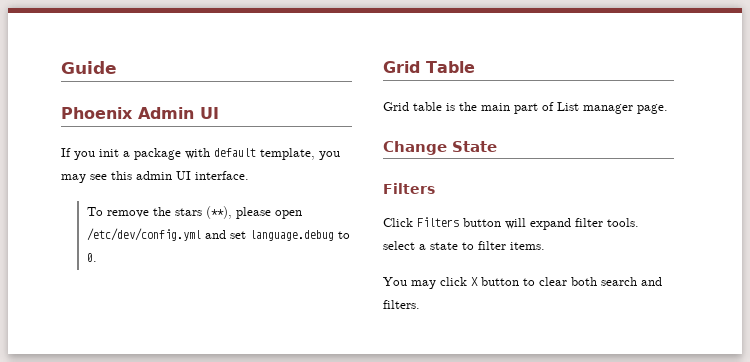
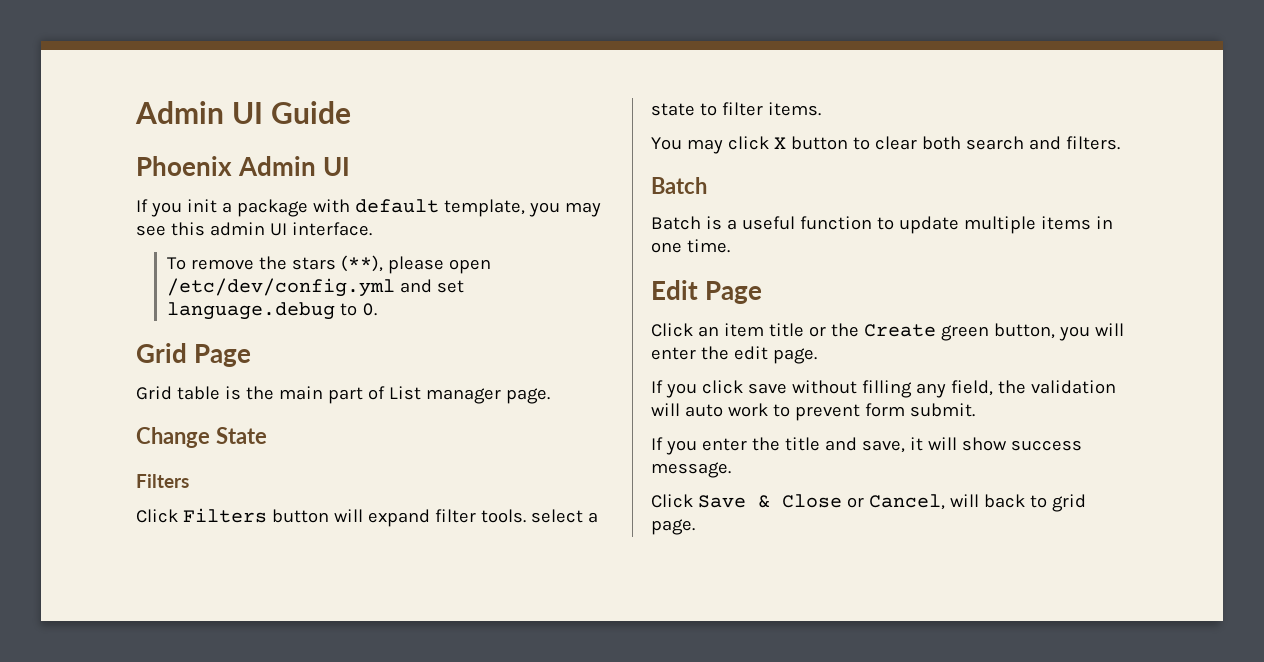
- Guide
+ Admin UI Guide
- Grid Table
+ Grid Page
  You may click X button to clear both search and filters.
+ Batch
+ Batch is a useful function to update multiple items in one time.
+ Edit Page
+ Click an item title or the Create green button, you will enter the edit page.
+ If you click save without filling any field, the validation will auto work to prevent form submit.
+ If you enter the title and save, it will show success message.
+ Click Save & Close or Cancel, will back to grid page.

